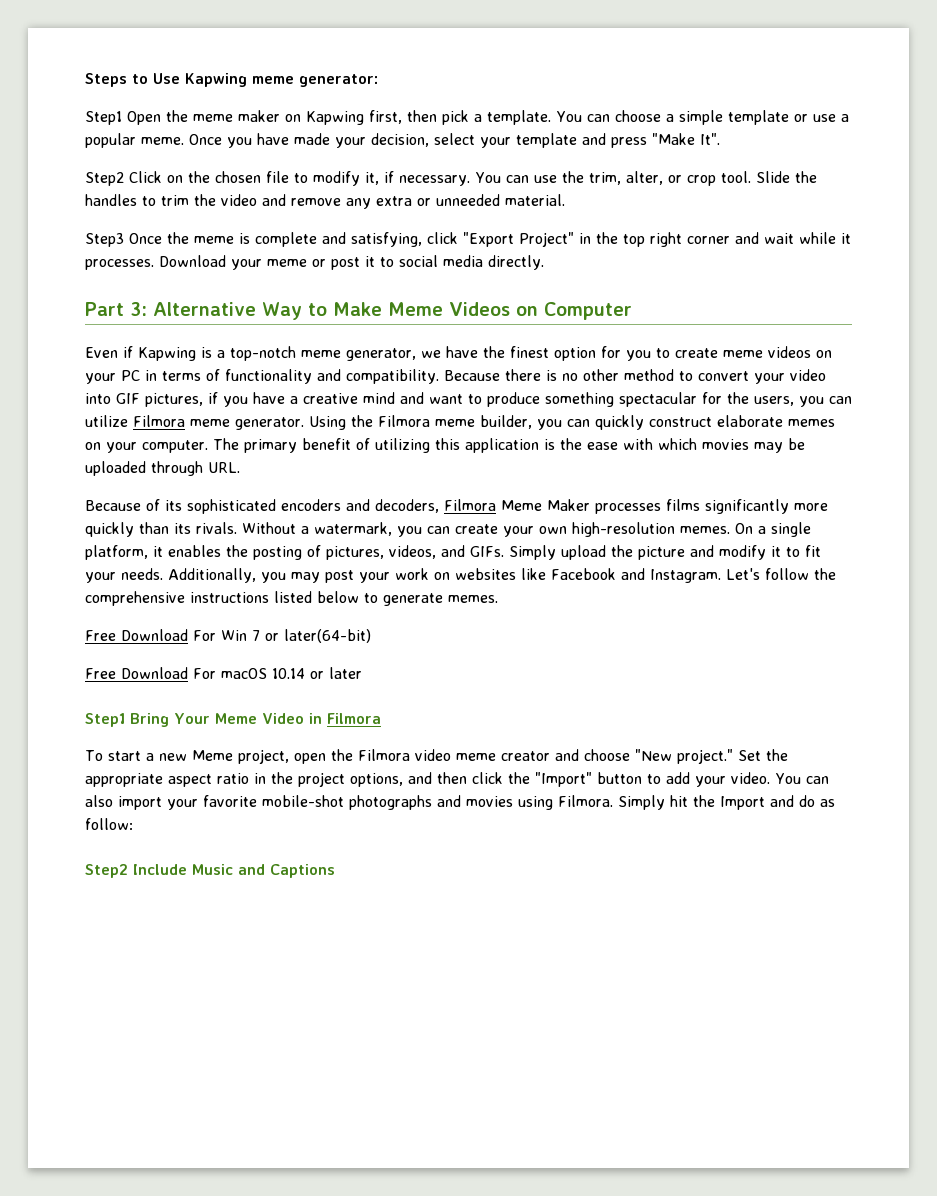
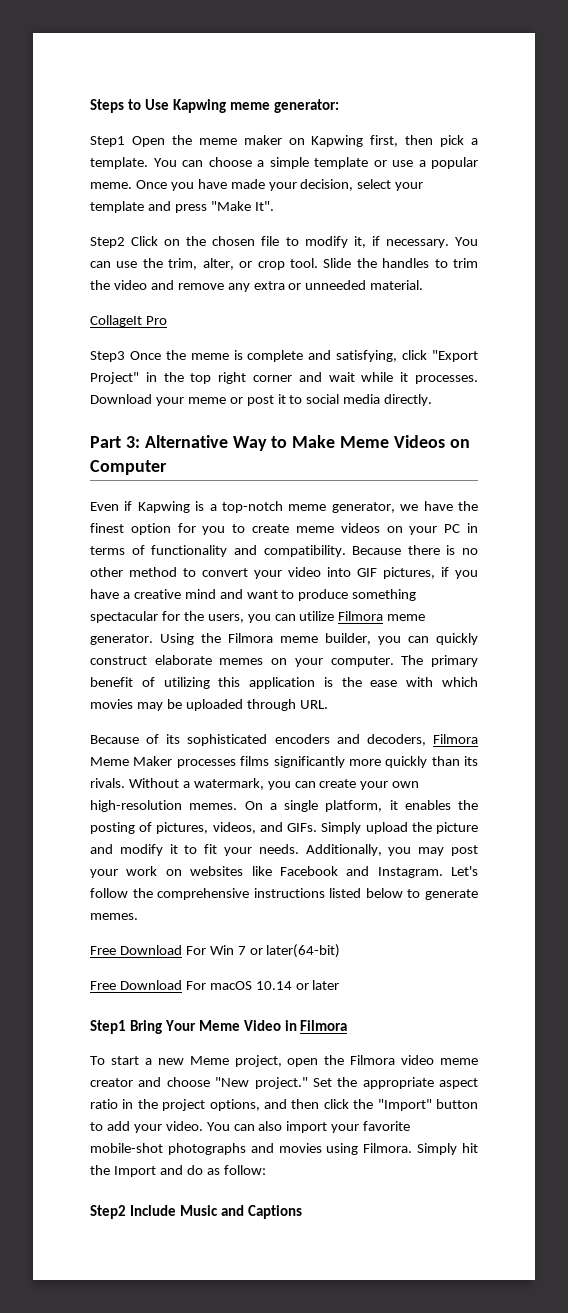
+ CollageIt Pro

